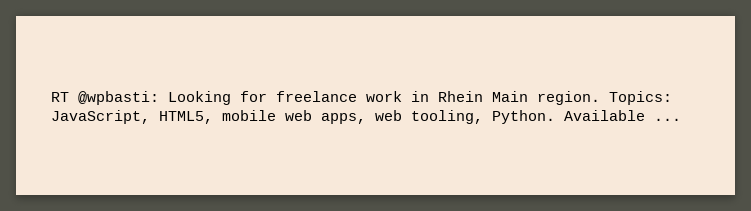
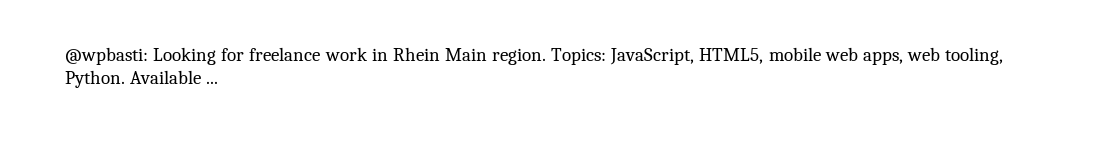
- RT @wpbasti: Looking for freelance work in Rhein Main region.
+ @wpbasti: Looking for freelance work in Rhein Main region.

